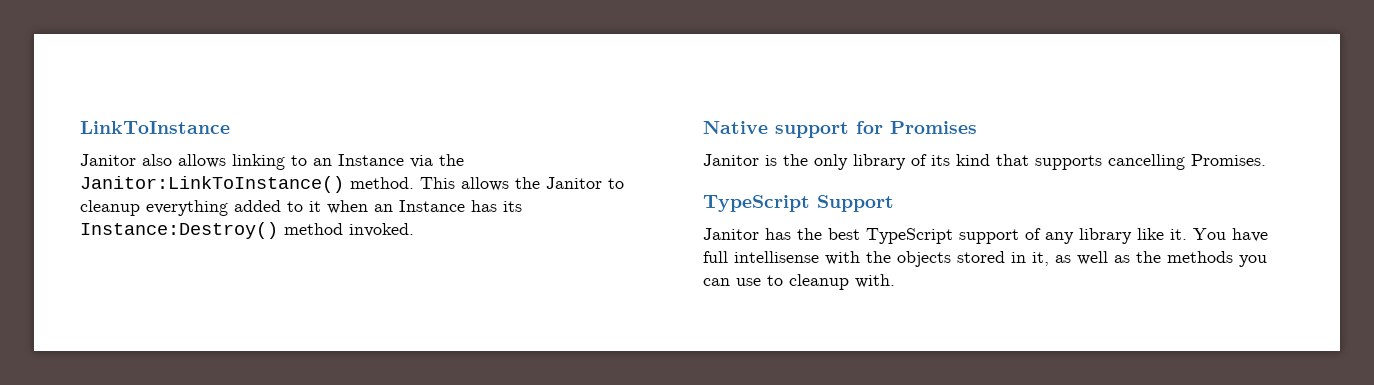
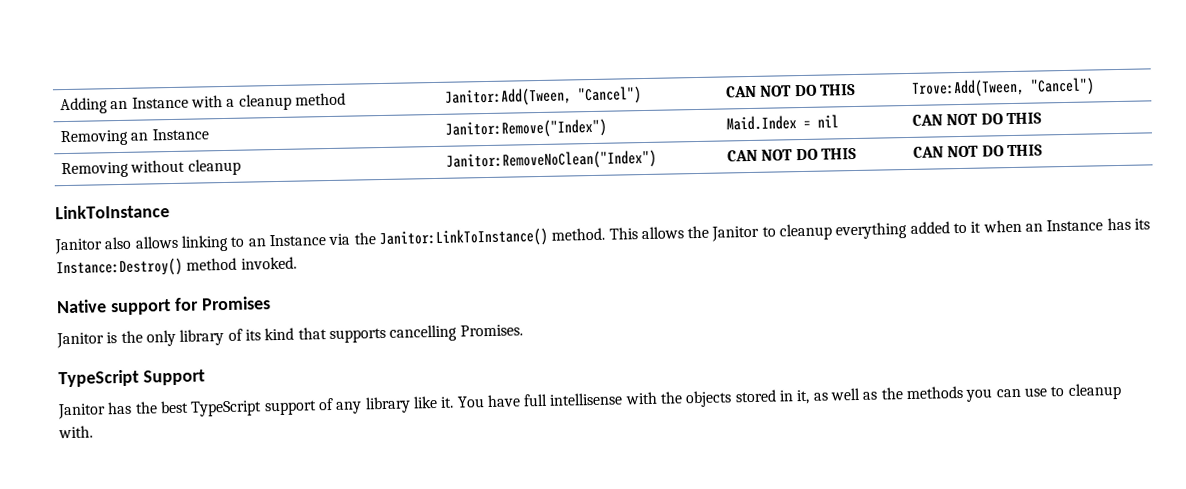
+ Adding an Instance with a cleanup method | Janitor:Add(Tween, "Cancel") | CAN NOT DO THIS | Trove:Add(Tween, "Cancel")
+ Removing an Instance | Janitor:Remove("Index") | Maid.Index = nil | CAN NOT DO THIS
+ Removing without cleanup | Janitor:RemoveNoClean("Index") | CAN NOT DO THIS | CAN NOT DO THIS

